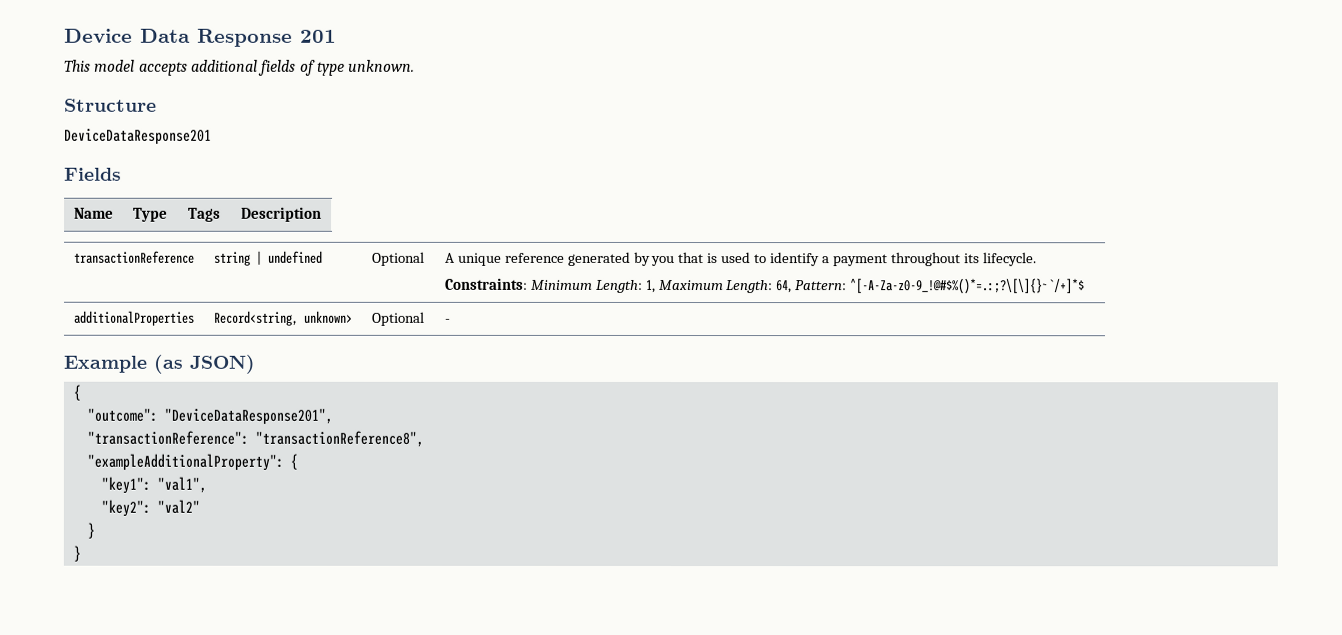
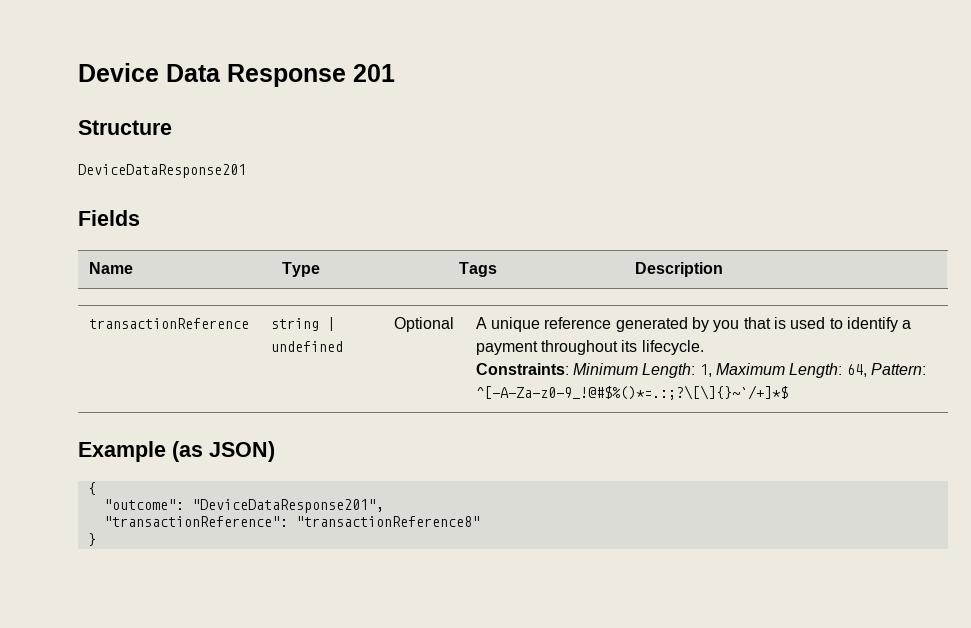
- This model accepts additional fields of type unknown.
- additionalProperties | Record<string, unknown> | Optional | -
- "transactionReference": "transactionReference8",
- "exampleAdditionalProperty": {
- "key1": "val1",
- "key2": "val2"
- }
+ "transactionReference": "transactionReference8"

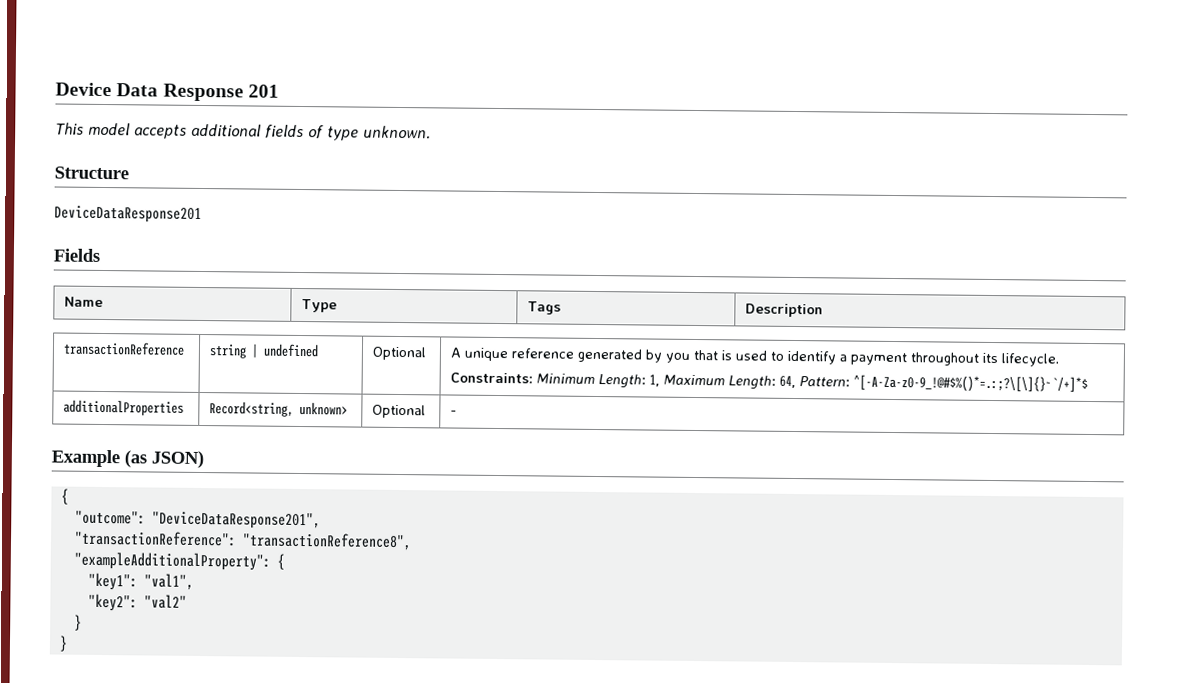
+ This model accepts additional fields of type unknown.
+ additionalProperties | Record<string, unknown> | Optional | -
- "transactionReference": "transactionReference8"
+ "transactionReference": "transactionReference8",
+ "exampleAdditionalProperty": {
+ "key1": "val1",
+ "key2": "val2"
+ }

